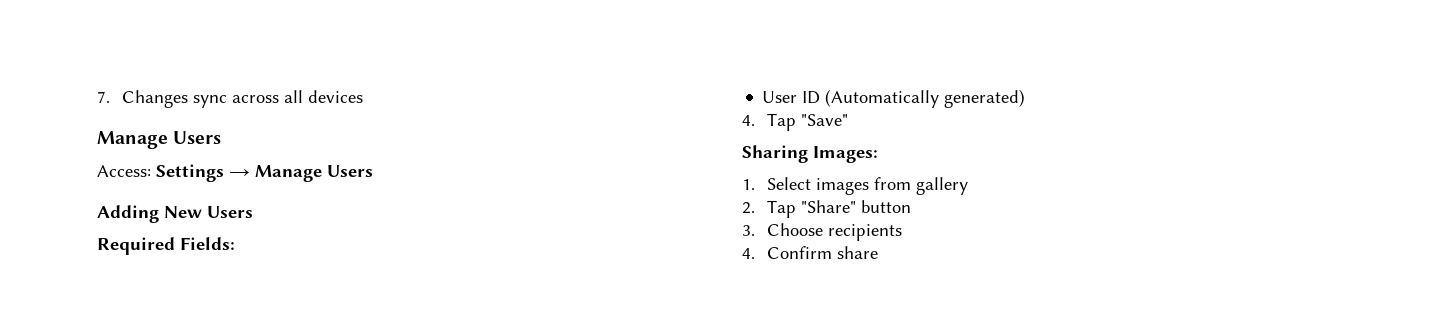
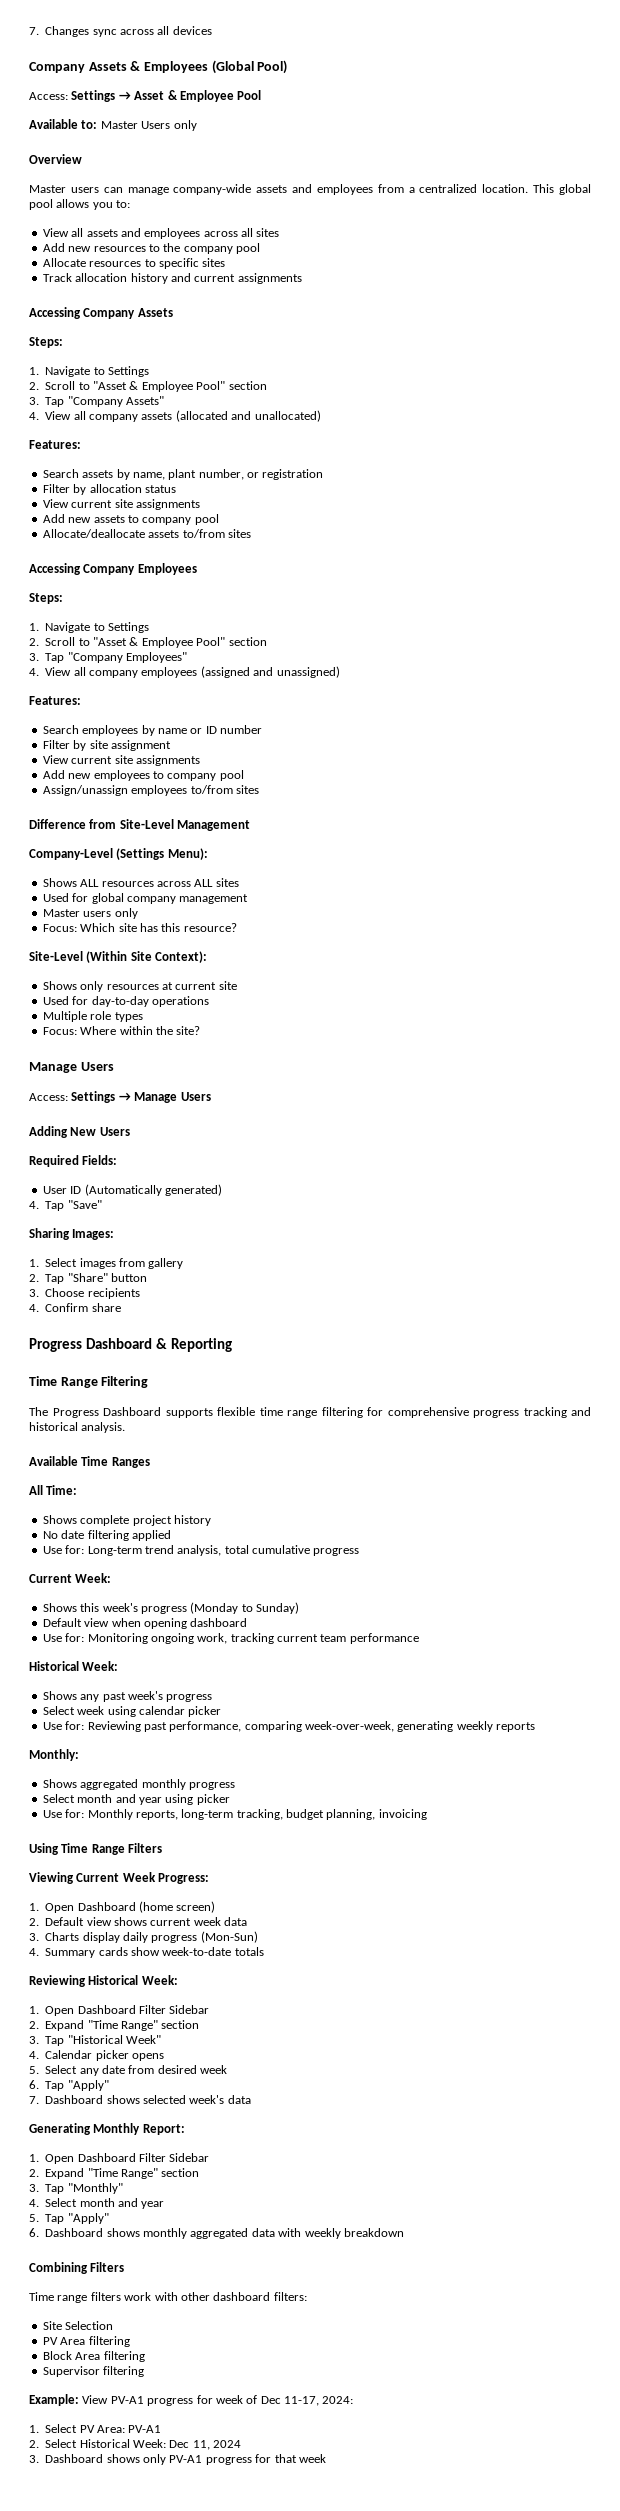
+ Company Assets & Employees (Global Pool)
+ Access: Settings → Asset & Employee Pool
+ Available to: Master Users only
+ Overview
+ Master users can manage company-wide assets and employees from a centralized location. This global pool allows you to:
+ View all assets and employees across all sites
+ Add new resources to the company pool
+ Allocate resources to specific sites
+ Track allocation history and current assignments
+ Accessing Company Assets
+ Steps:
+ 1. Navigate to Settings
+ 2. Scroll to "Asset & Employee Pool" section
+ 3. Tap "Company Assets"
+ 4. View all company assets (allocated and unallocated)
+ Features:
+ Search assets by name, plant number, or registration
+ Filter by allocation status
+ View current site assignments
+ Add new assets to company pool
+ Allocate/deallocate assets to/from sites
+ Accessing Company Employees
+ Steps:
+ 1. Navigate to Settings
+ 2. Scroll to "Asset & Employee Pool" section
+ 3. Tap "Company Employees"
+ 4. View all company employees (assigned and unassigned)
+ Features:
+ Search employees by name or ID number
+ Filter by site assignment
+ View current site assignments
+ Add new employees to company pool
+ Assign/unassign employees to/from sites
+ Difference from Site-Level Management
+ Company-Level (Settings Menu):
+ Shows ALL resources across ALL sites
+ Used for global company management
+ Master users only
+ Focus: Which site has this resource?
+ Site-Level (Within Site Context):
+ Shows only resources at current site
+ Used for day-to-day operations
+ Multiple role types
+ Focus: Where within the site?
+ Progress Dashboard & Reporting
+ Time Range Filtering
+ The Progress Dashboard supports flexible time range filtering for comprehensive progress tracking and historical analysis.
+ Available Time Ranges
+ All Time:
+ Shows complete project history
+ No date filtering applied
+ Use for: Long-term trend analysis, total cumulative progress
+ Current Week:
+ Shows this week's progress (Monday to Sunday)
+ Default view when opening dashboard
+ Use for: Monitoring ongoing work, tracking current team performance
+ Historical Week:
+ Shows any past week's progress
+ Select week using calendar picker
+ Use for: Reviewing past performance, comparing week-over-week, generating weekly reports
+ Monthly:
+ Shows aggregated monthly progress
+ Select month and year using picker
+ Use for: Monthly reports, long-term tracking, budget planning, invoicing
+ Using Time Range Filters
+ Viewing Current Week Progress:
+ 1. Open Dashboard (home screen)
+ 2. Default view shows current week data
+ 3. Charts display daily progress (Mon-Sun)
+ 4. Summary cards show week-to-date totals
+ Reviewing Historical Week:
+ 1. Open Dashboard Filter Sidebar
+ 2. Expand "Time Range" section
+ 3. Tap "Historical Week"
+ 4. Calendar picker opens
+ 5. Select any date from desired week
+ 6. Tap "Apply"
+ 7. Dashboard shows selected week's data
+ Generating Monthly Report:
+ 1. Open Dashboard Filter Sidebar
+ 2. Expand "Time Range" section
+ 3. Tap "Monthly"
+ 4. Select month and year
+ 5. Tap "Apply"
+ 6. Dashboard shows monthly aggregated data with weekly breakdown
+ Combining Filters
+ Time range filters work with other dashboard filters:
+ Site Selection
+ PV Area filtering
+ Block Area filtering
+ Supervisor filtering
+ Example: View PV-A1 progress for week of Dec 11-17, 2024:
+ 1. Select PV Area: PV-A1
+ 2. Select Historical Week: Dec 11, 2024
+ 3. Dashboard shows only PV-A1 progress for that week

